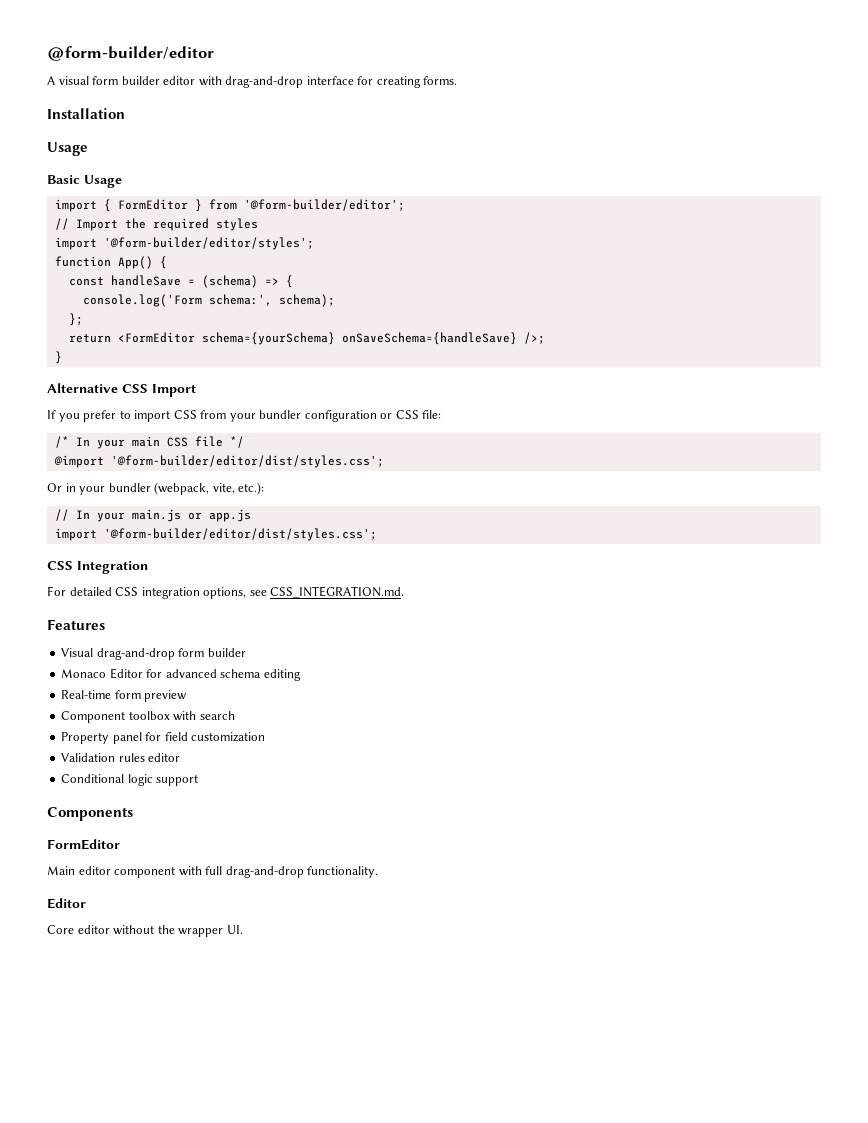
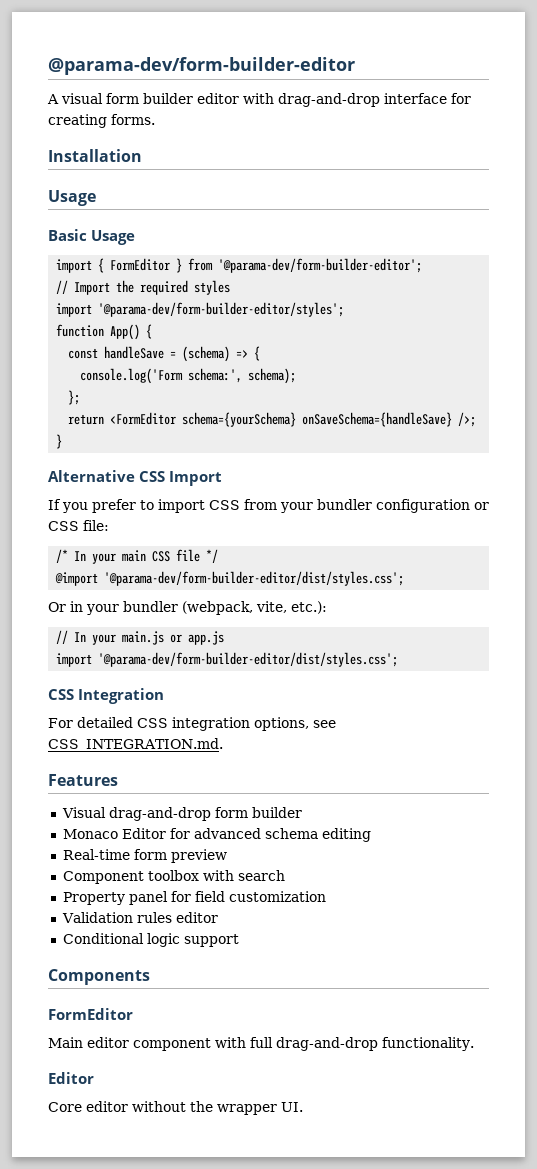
- @form-builder/editor
+ @parama-dev/form-builder-editor
- import { FormEditor } from '@form-builder/editor';
+ import { FormEditor } from '@parama-dev/form-builder-editor';
- import '@form-builder/editor/styles';
+ import '@parama-dev/form-builder-editor/styles';
- @import '@form-builder/editor/dist/styles.css';
+ @import '@parama-dev/form-builder-editor/dist/styles.css';
- import '@form-builder/editor/dist/styles.css';
+ import '@parama-dev/form-builder-editor/dist/styles.css';

